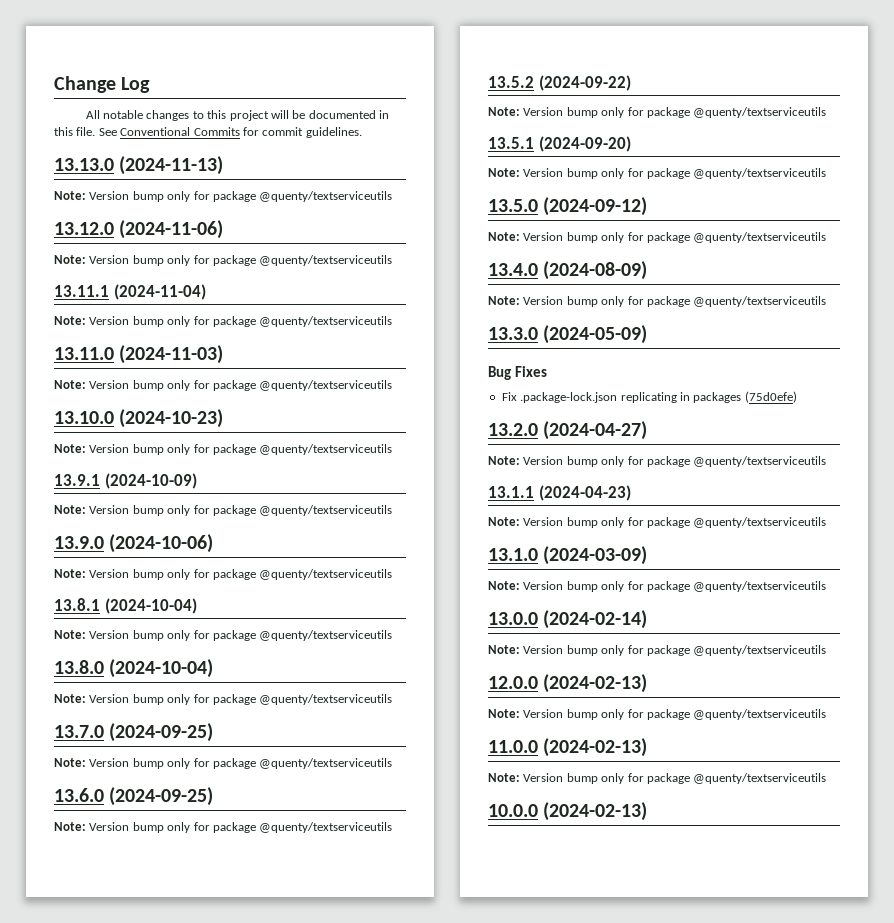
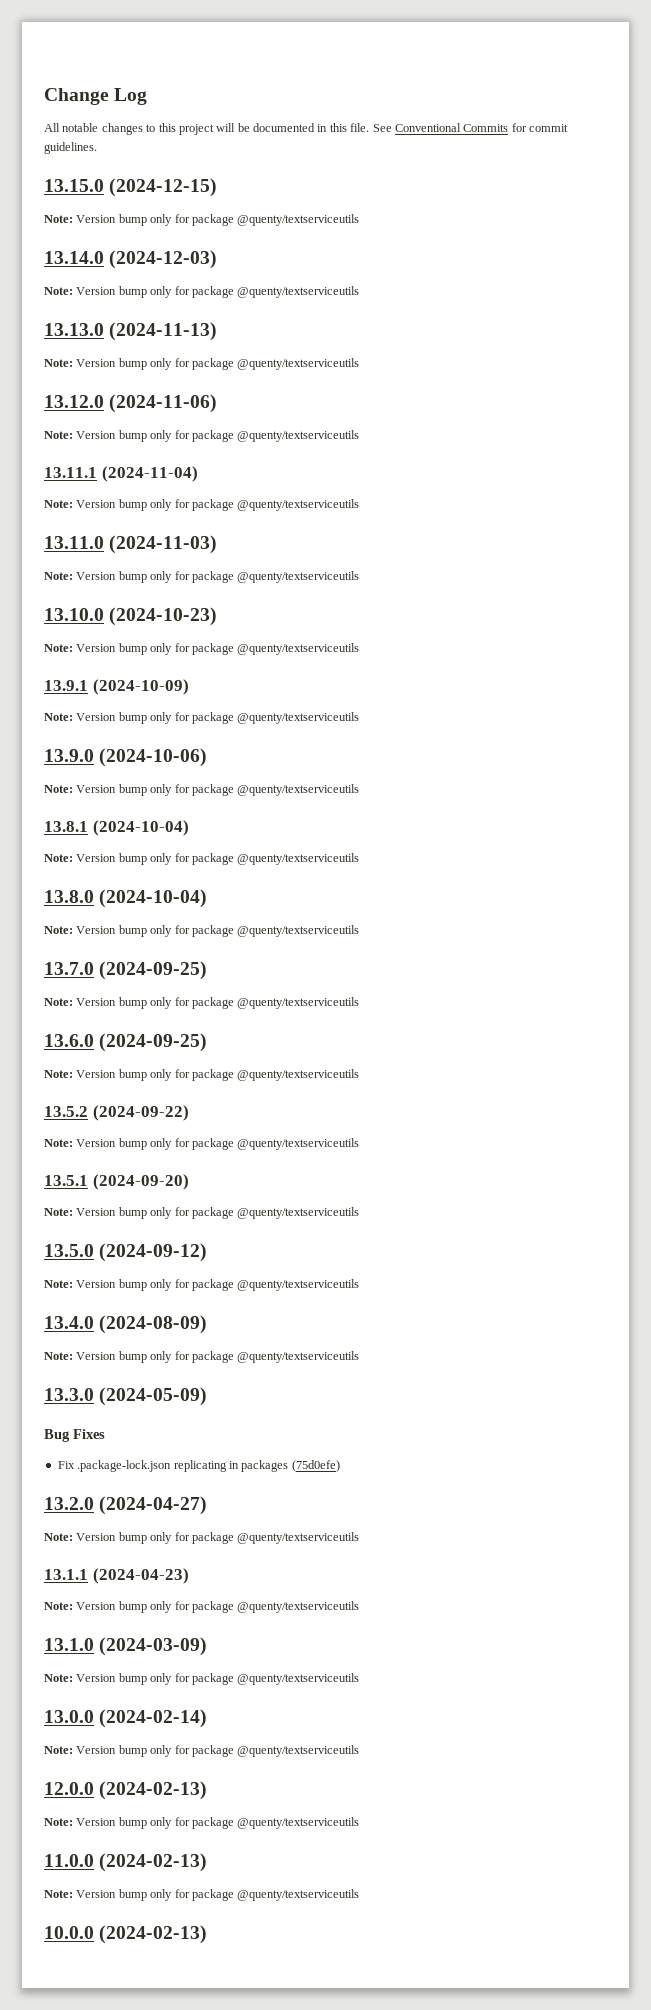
+ 13.15.0 (2024-12-15)
+ Note: Version bump only for package @quenty/textserviceutils
+ 13.14.0 (2024-12-03)
+ Note: Version bump only for package @quenty/textserviceutils

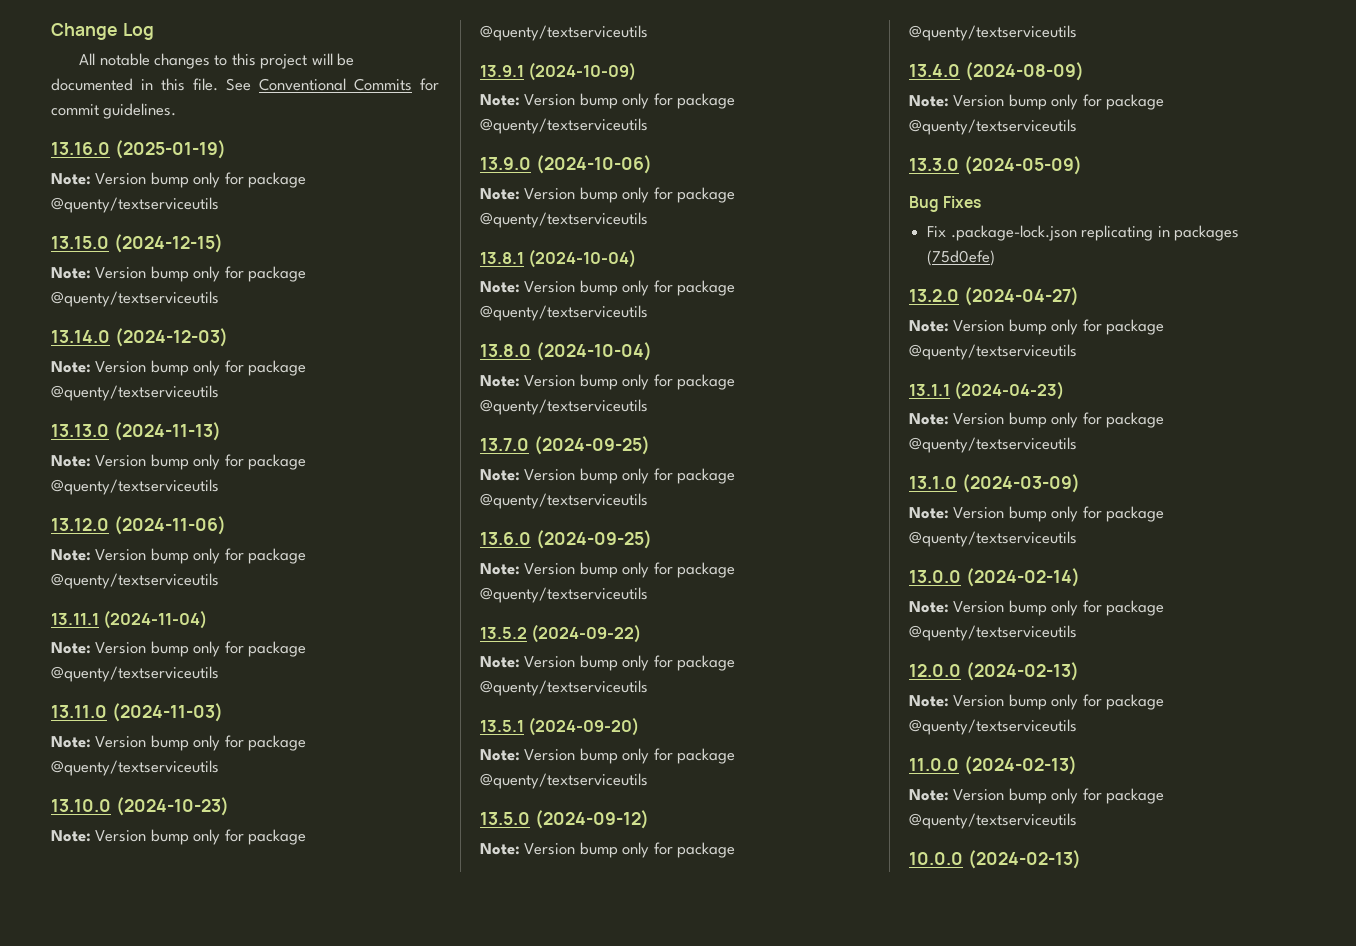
+ 13.16.0 (2025-01-19)
+ Note: Version bump only for package @quenty/textserviceutils

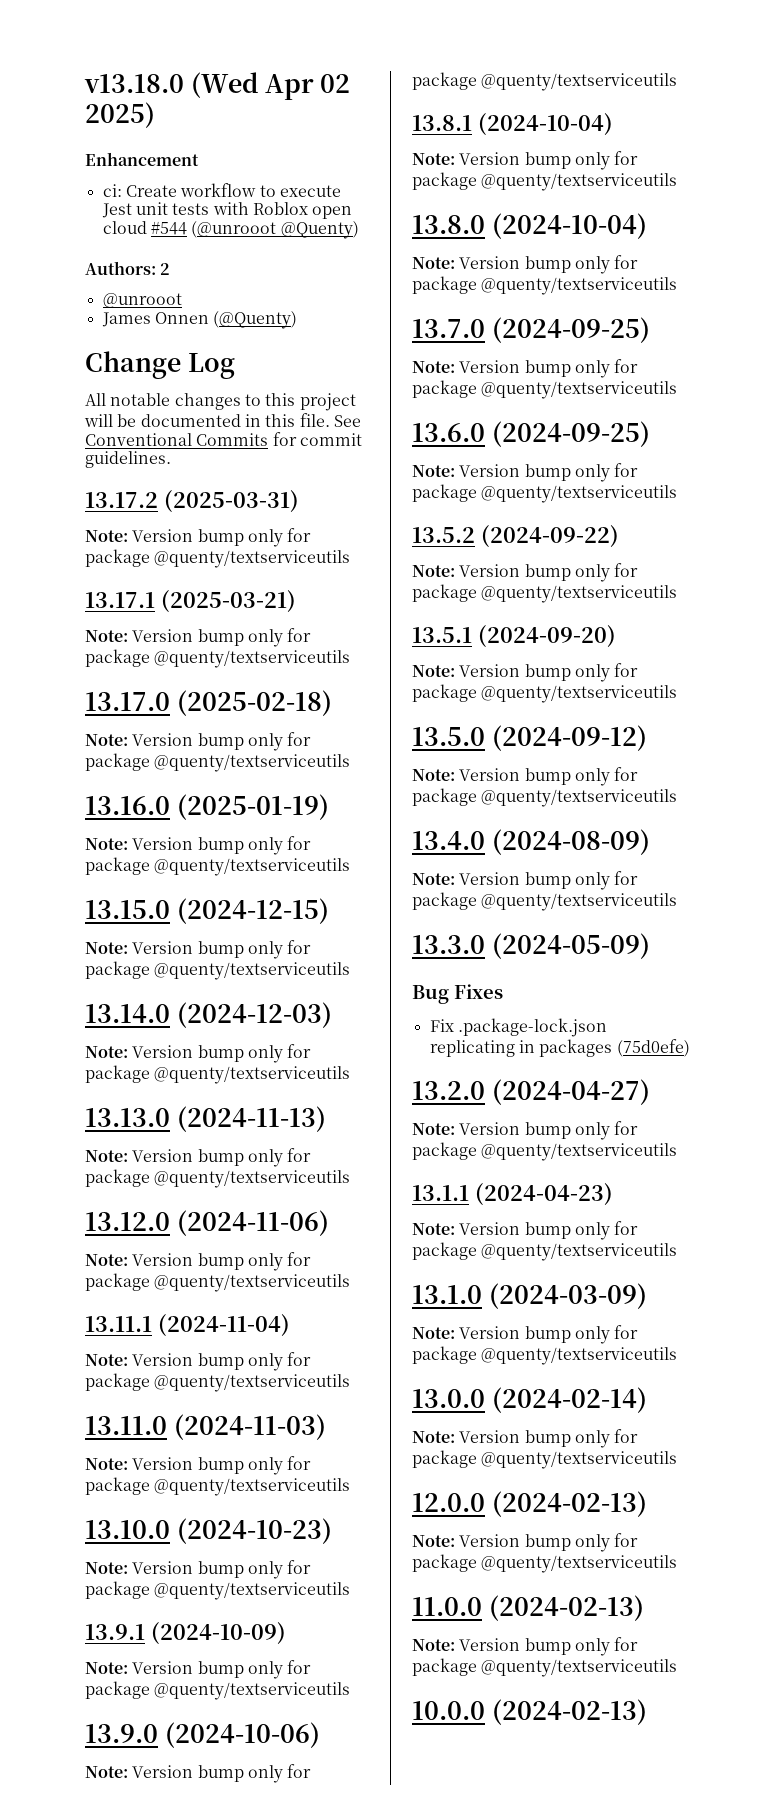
+ v13.18.0 (Wed Apr 02 2025)
+ Enhancement
+ ci: Create workflow to execute Jest unit tests with Roblox open cloud #544 (@unrooot @Quenty)
+ Authors: 2
+ @unrooot
+ James Onnen (@Quenty)
+ 13.17.2 (2025-03-31)
+ Note: Version bump only for package @quenty/textserviceutils
+ 13.17.1 (2025-03-21)
+ Note: Version bump only for package @quenty/textserviceutils
+ 13.17.0 (2025-02-18)
+ Note: Version bump only for package @quenty/textserviceutils

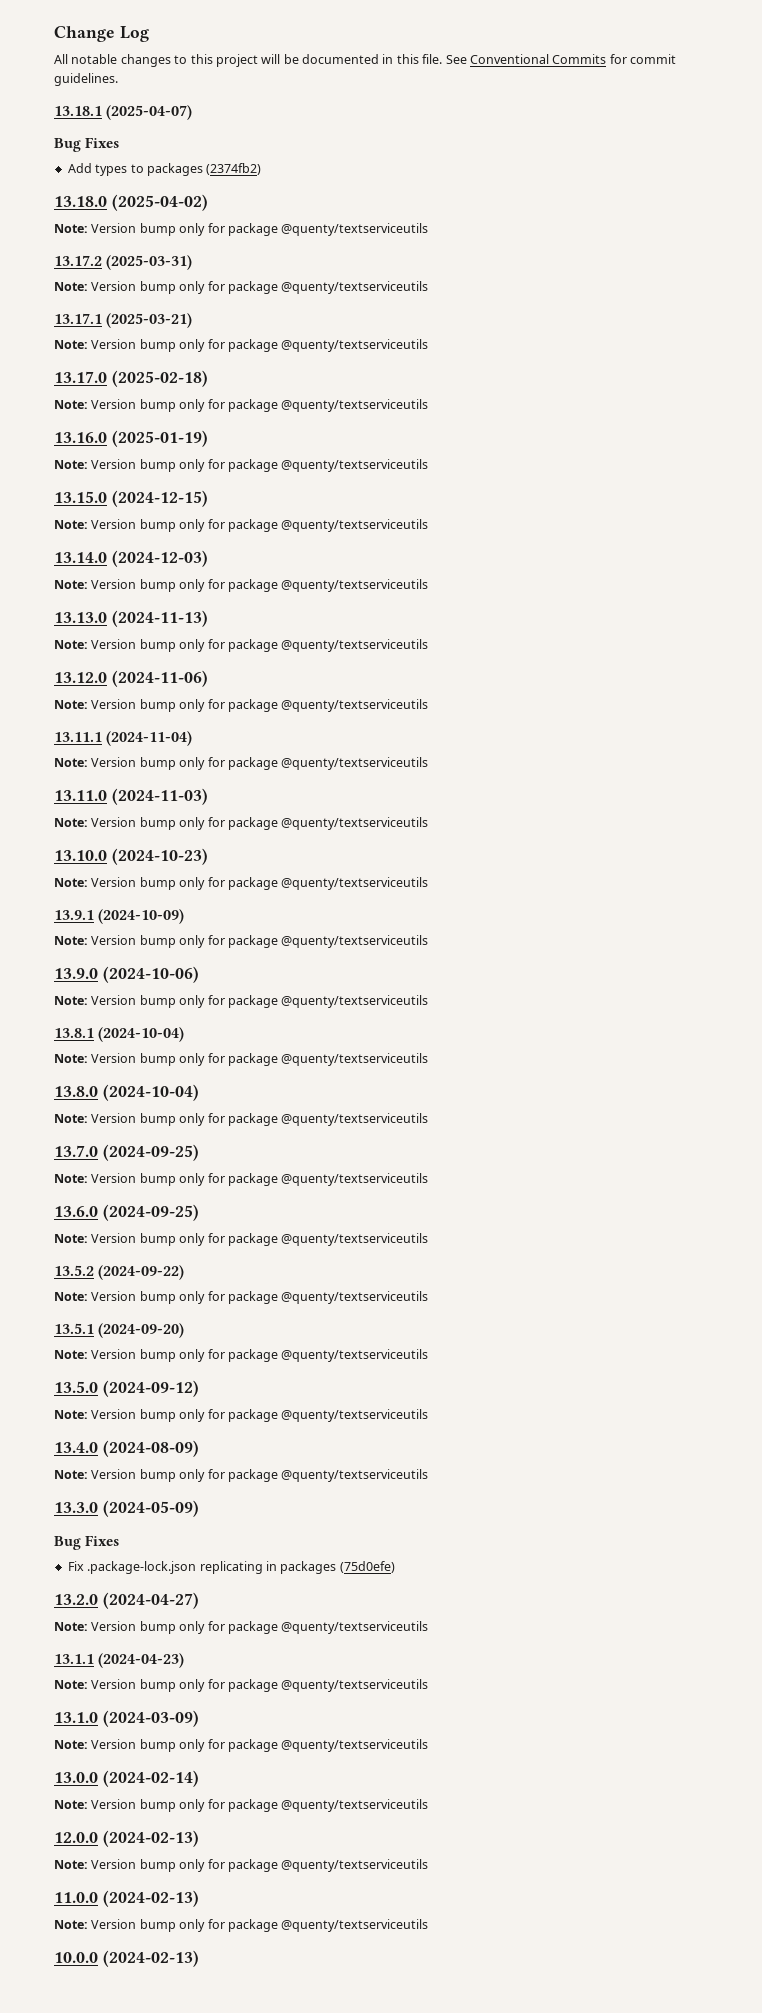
- v13.18.0 (Wed Apr 02 2025)
- Enhancement
- ci: Create workflow to execute Jest unit tests with Roblox open cloud #544 (@unrooot @Quenty)
- Authors: 2
- @unrooot
- James Onnen (@Quenty)
+ 13.18.1 (2025-04-07)
+ Bug Fixes
+ Add types to packages (2374fb2)
+ 13.18.0 (2025-04-02)
+ Note: Version bump only for package @quenty/textserviceutils

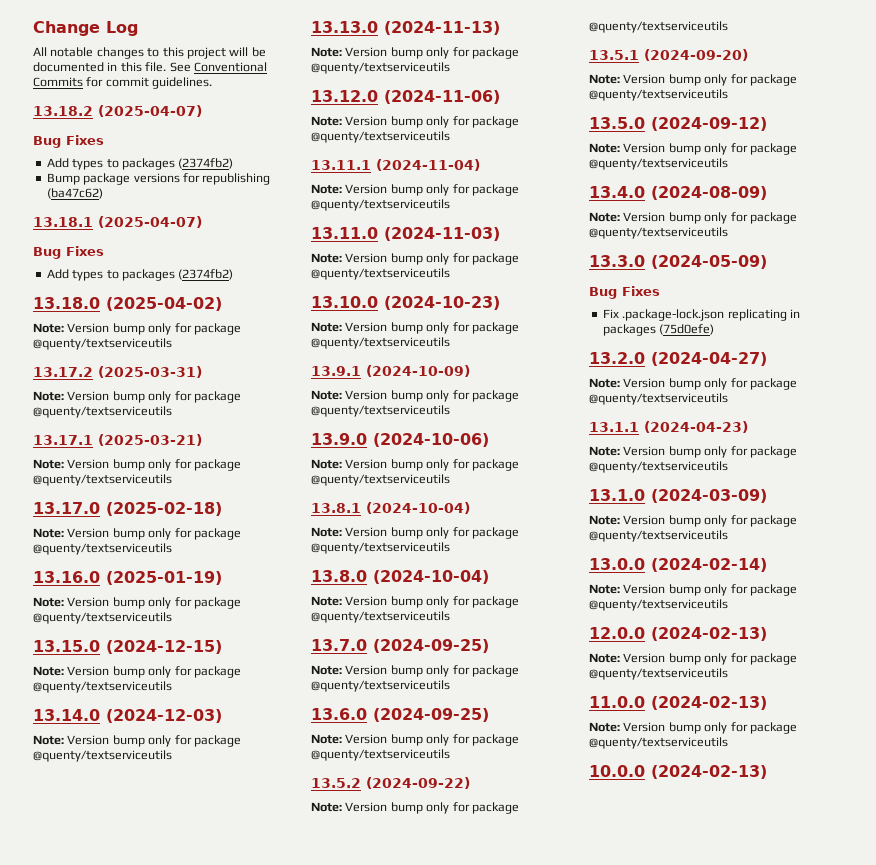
+ 13.18.2 (2025-04-07)
+ Bug Fixes
+ Add types to packages (2374fb2)
+ Bump package versions for republishing (ba47c62)

